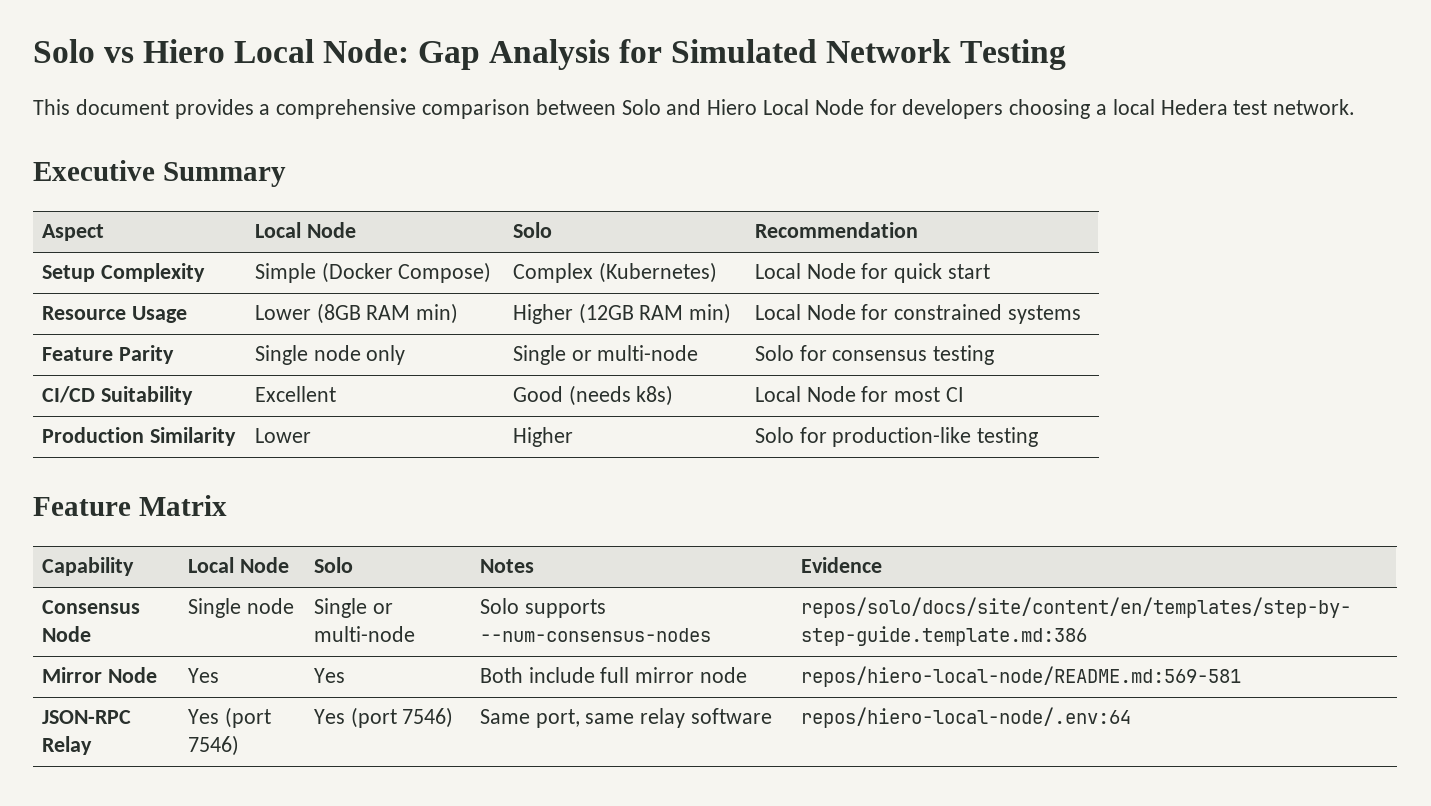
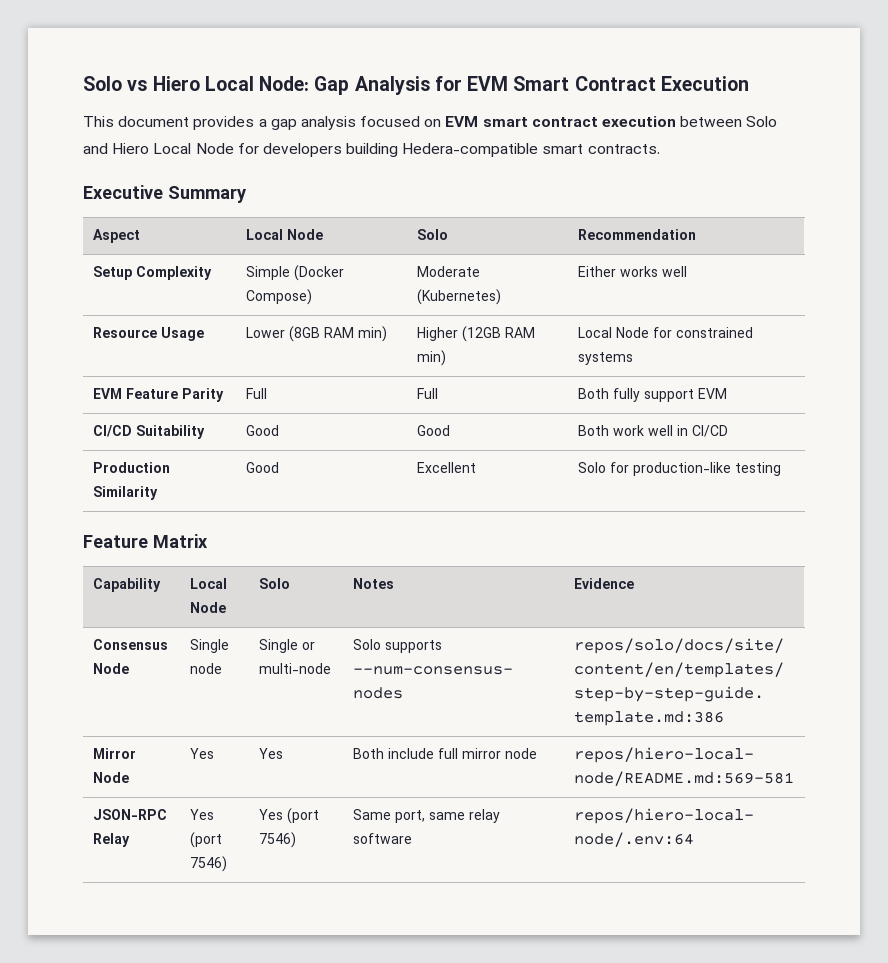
- Solo vs Hiero Local Node: Gap Analysis for Simulated Network Testing
+ Solo vs Hiero Local Node: Gap Analysis for EVM Smart Contract Execution
- This document provides a comprehensive comparison between Solo and Hiero Local Node for developers choosing a local Hedera test network.
+ This document provides a gap analysis focused on EVM smart contract execution between Solo and Hiero Local Node for developers building Hedera-compatible smart contracts.
- Setup Complexity | Simple (Docker Compose) | Complex (Kubernetes) | Local Node for quick start
+ Setup Complexity | Simple (Docker Compose) | Moderate (Kubernetes) | Either works well
- Feature Parity | Single node only | Single or multi-node | Solo for consensus testing
+ EVM Feature Parity | Full | Full | Both fully support EVM
- CI/CD Suitability | Excellent | Good (needs k8s) | Local Node for most CI
+ CI/CD Suitability | Good | Good | Both work well in CI/CD
- Production Similarity | Lower | Higher | Solo for production-like testing
+ Production Similarity | Good | Excellent | Solo for production-like testing

